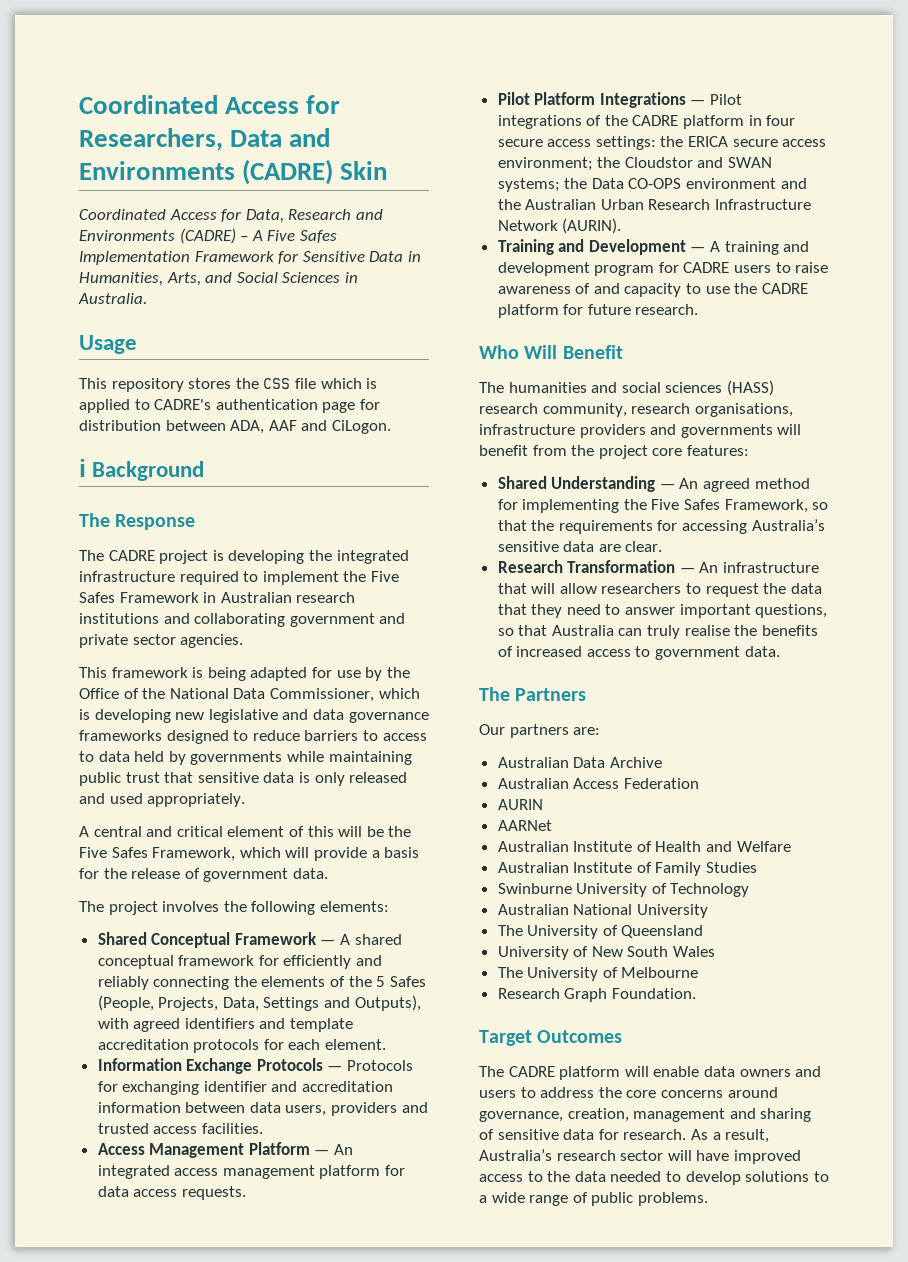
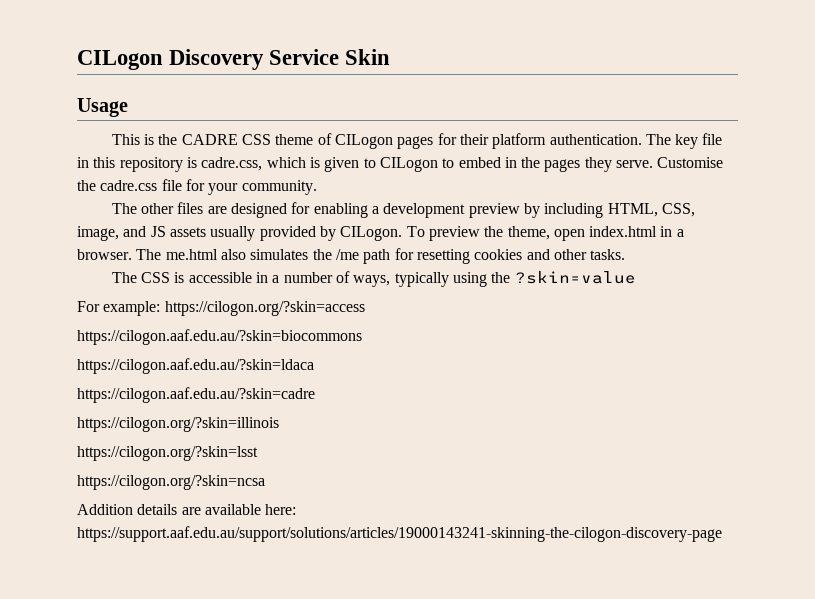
- Coordinated Access for Researchers, Data and Environments (CADRE) Skin
- Coordinated Access for Data, Research and Environments (CADRE) – A Five Safes Implementation Framework for Sensitive Data in Humanities, Arts, and Social Sciences in Australia.
+ CILogon Discovery Service Skin
  Usage
- This repository stores the CSS file which is applied to CADRE's authentication page for distribution between ADA, AAF and CiLogon.
- ℹ Background
- The Response
- The CADRE project is developing the integrated infrastructure required to implement the Five Safes Framework in Australian research institutions and collaborating government and private sector agencies.
- This framework is being adapted for use by the Office of the National Data Commissioner, which is developing new legislative and data governance frameworks designed to reduce barriers to access to data held by governments while maintaining public trust that sensitive data is only released and used appropriately.
- A central and critical element of this will be the Five Safes Framework, which will provide a basis for the release of government data.
- The project involves the following elements:
- Shared Conceptual Framework — A shared conceptual framework for efficiently and reliably connecting the elements of the 5 Safes (People, Projects, Data, Settings and Outputs), with agreed identifiers and template accreditation protocols for each element.
- Information Exchange Protocols — Protocols for exchanging identifier and accreditation information between data users, providers and trusted access facilities.
- Access Management Platform — An integrated access management platform for data access requests.
- Pilot Platform Integrations — Pilot integrations of the CADRE platform in four secure access settings: the ERICA secure access environment; the Cloudstor and SWAN systems; the Data CO-OPS environment and the Australian Urban Research Infrastructure Network (AURIN).
- Training and Development — A training and development program for CADRE users to raise awareness of and capacity to use the CADRE platform for future research.
- Who Will Benefit
- The humanities and social sciences (HASS) research community, research organisations, infrastructure providers and governments will benefit from the project core features:
- Shared Understanding — An agreed method for implementing the Five Safes Framework, so that the requirements for accessing Australia’s sensitive data are clear.
- Research Transformation — An infrastructure that will allow researchers to request the data that they need to answer important questions, so that Australia can truly realise the benefits of increased access to government data.
- The Partners
- Our partners are:
- Australian Data Archive
- Australian Access Federation
- AURIN
- AARNet
- Australian Institute of Health and Welfare
- Australian Institute of Family Studies
- Swinburne University of Technology
- Australian National University
- The University of Queensland
- University of New South Wales
- The University of Melbourne
- Research Graph Foundation.
- Target Outcomes
- The CADRE platform will enable data owners and users to address the core concerns around governance, creation, management and sharing of sensitive data for research. As a result, Australia’s research sector will have improved access to the data needed to develop solutions to a wide range of public problems.
+ This is the CADRE CSS theme of CILogon pages for their platform authentication. The key file in this repository is cadre.css, which is given to CILogon to embed in the pages they serve. Customise the cadre.css file for your community.
+ The other files are designed for enabling a development preview by including HTML, CSS, image, and JS assets usually provided by CILogon. To preview the theme, open index.html in a browser. The me.html also simulates the /me path for resetting cookies and other tasks.
+ The CSS is accessible in a number of ways, typically using the ?skin=value
+ For example: https://cilogon.org/?skin=access
+ https://cilogon.aaf.edu.au/?skin=biocommons
+ https://cilogon.aaf.edu.au/?skin=ldaca
+ https://cilogon.aaf.edu.au/?skin=cadre
+ https://cilogon.org/?skin=illinois
+ https://cilogon.org/?skin=lsst
+ https://cilogon.org/?skin=ncsa
+ Addition details are available here: https://support.aaf.edu.au/support/solutions/articles/19000143241-skinning-the-cilogon-discovery-page

